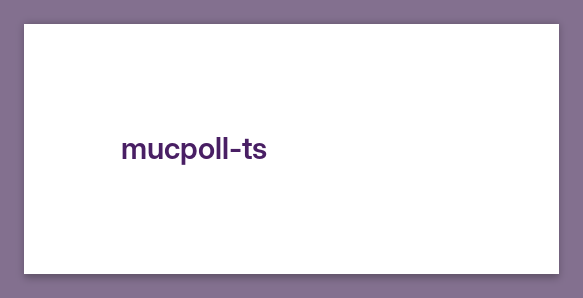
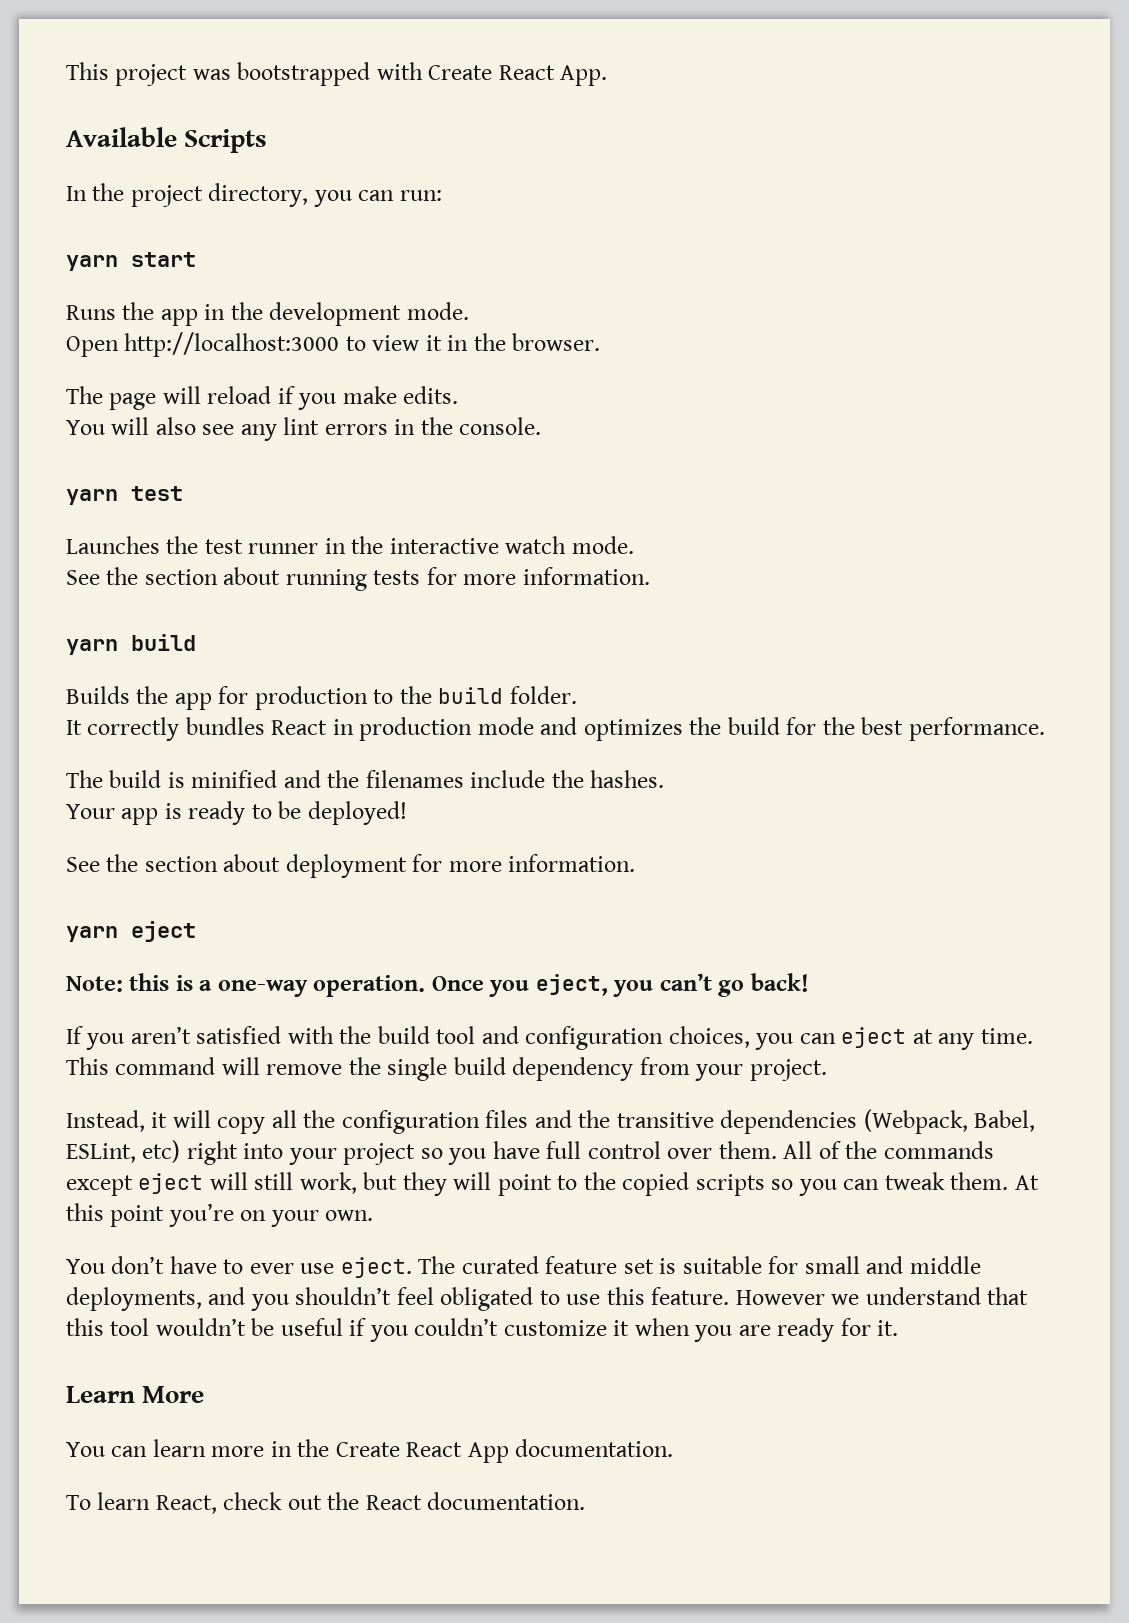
- mucpoll-ts
+ This project was bootstrapped with Create React App.
+ Available Scripts
+ In the project directory, you can run:
+ yarn start
+ Runs the app in the development mode.
+ Open http://localhost:3000 to view it in the browser.
+ The page will reload if you make edits.
+ You will also see any lint errors in the console.
+ yarn test
+ Launches the test runner in the interactive watch mode.
+ See the section about running tests for more information.
+ yarn build
+ Builds the app for production to the build folder.
+ It correctly bundles React in production mode and optimizes the build for the best performance.
+ The build is minified and the filenames include the hashes.
+ Your app is ready to be deployed!
+ See the section about deployment for more information.
+ yarn eject
+ Note: this is a one-way operation. Once you eject, you can’t go back!
+ If you aren’t satisfied with the build tool and configuration choices, you can eject at any time. This command will remove the single build dependency from your project.
+ Instead, it will copy all the configuration files and the transitive dependencies (Webpack, Babel, ESLint, etc) right into your project so you have full control over them. All of the commands except eject will still work, but they will point to the copied scripts so you can tweak them. At this point you’re on your own.
+ You don’t have to ever use eject. The curated feature set is suitable for small and middle deployments, and you shouldn’t feel obligated to use this feature. However we understand that this tool wouldn’t be useful if you couldn’t customize it when you are ready for it.
+ Learn More
+ You can learn more in the Create React App documentation.
+ To learn React, check out the React documentation.

